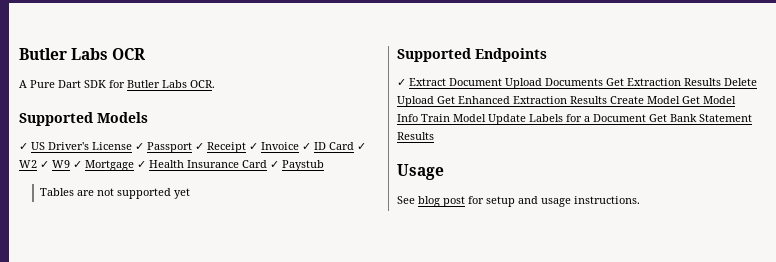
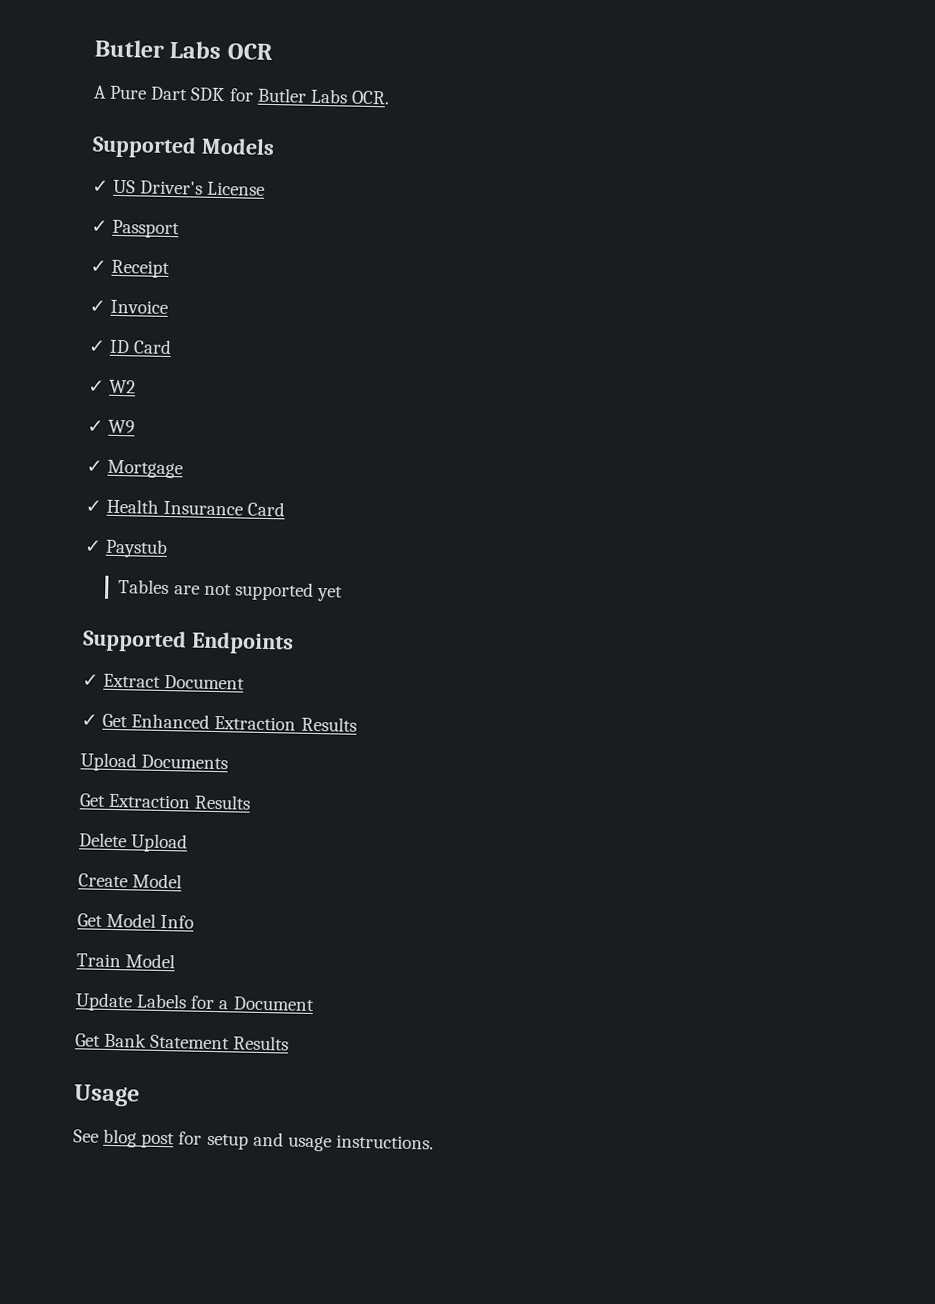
- ✓ US Driver's License ✓ Passport ✓ Receipt ✓ Invoice ✓ ID Card ✓ W2 ✓ W9 ✓ Mortgage ✓ Health Insurance Card ✓ Paystub
+ ✓ US Driver's License
+ ✓ Passport
+ ✓ Receipt
+ ✓ Invoice
+ ✓ ID Card
+ ✓ W2
+ ✓ W9
+ ✓ Mortgage
+ ✓ Health Insurance Card
+ ✓ Paystub
- ✓ Extract Document Upload Documents Get Extraction Results Delete Upload Get Enhanced Extraction Results Create Model Get Model Info Train Model Update Labels for a Document Get Bank Statement Results
+ ✓ Extract Document
+ ✓ Get Enhanced Extraction Results
+ Upload Documents
+ Get Extraction Results
+ Delete Upload
+ Create Model
+ Get Model Info
+ Train Model
+ Update Labels for a Document
+ Get Bank Statement Results

